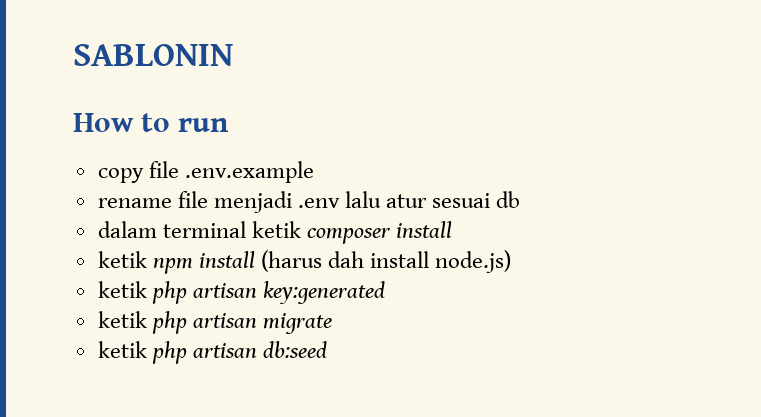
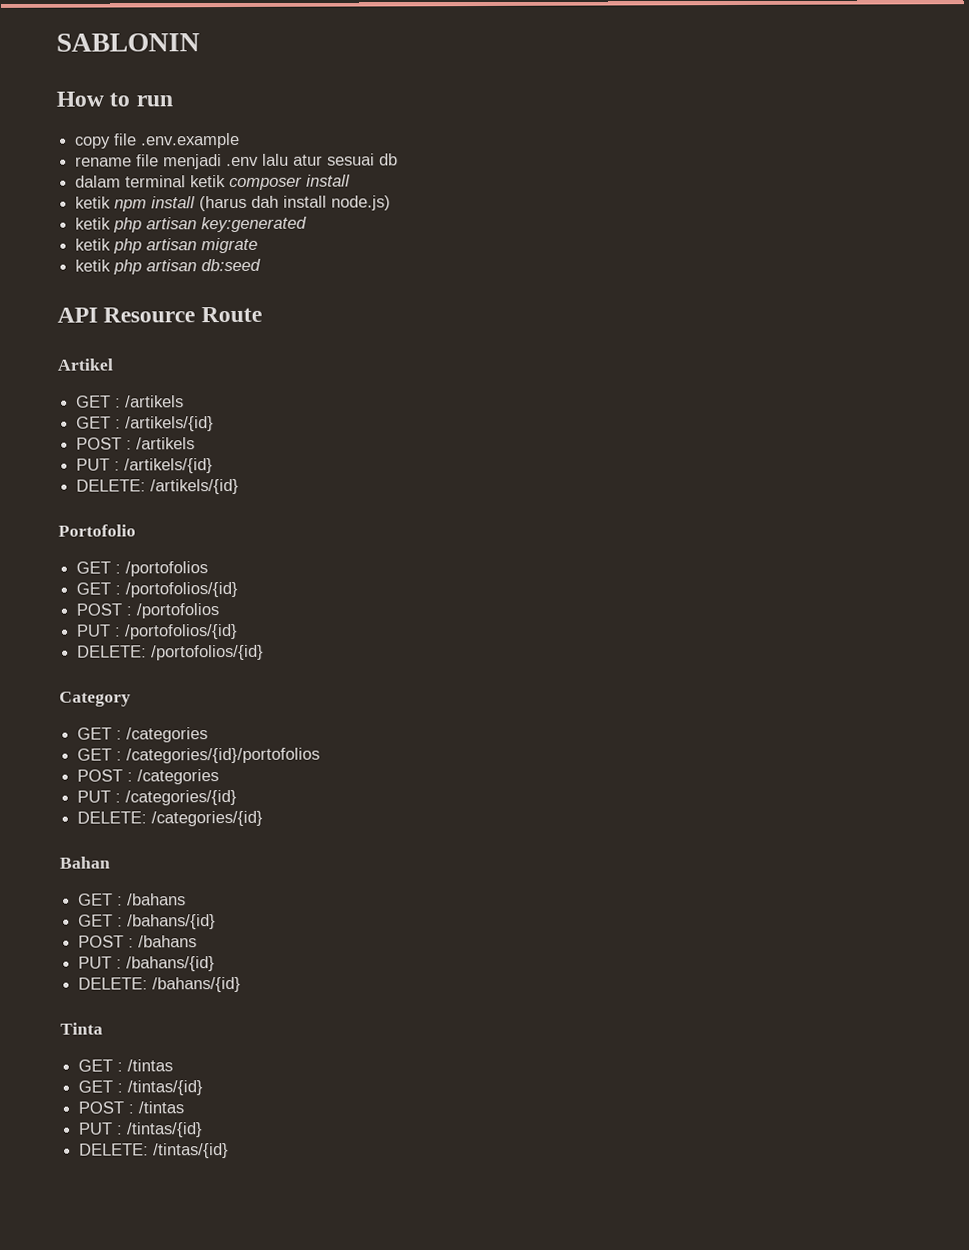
+ API Resource Route
+ Artikel
+ GET : /artikels
+ GET : /artikels/{id}
+ POST : /artikels
+ PUT : /artikels/{id}
+ DELETE: /artikels/{id}
+ Portofolio
+ GET : /portofolios
+ GET : /portofolios/{id}
+ POST : /portofolios
+ PUT : /portofolios/{id}
+ DELETE: /portofolios/{id}
+ Category
+ GET : /categories
+ GET : /categories/{id}/portofolios
+ POST : /categories
+ PUT : /categories/{id}
+ DELETE: /categories/{id}
+ Bahan
+ GET : /bahans
+ GET : /bahans/{id}
+ POST : /bahans
+ PUT : /bahans/{id}
+ DELETE: /bahans/{id}
+ Tinta
+ GET : /tintas
+ GET : /tintas/{id}
+ POST : /tintas
+ PUT : /tintas/{id}
+ DELETE: /tintas/{id}

